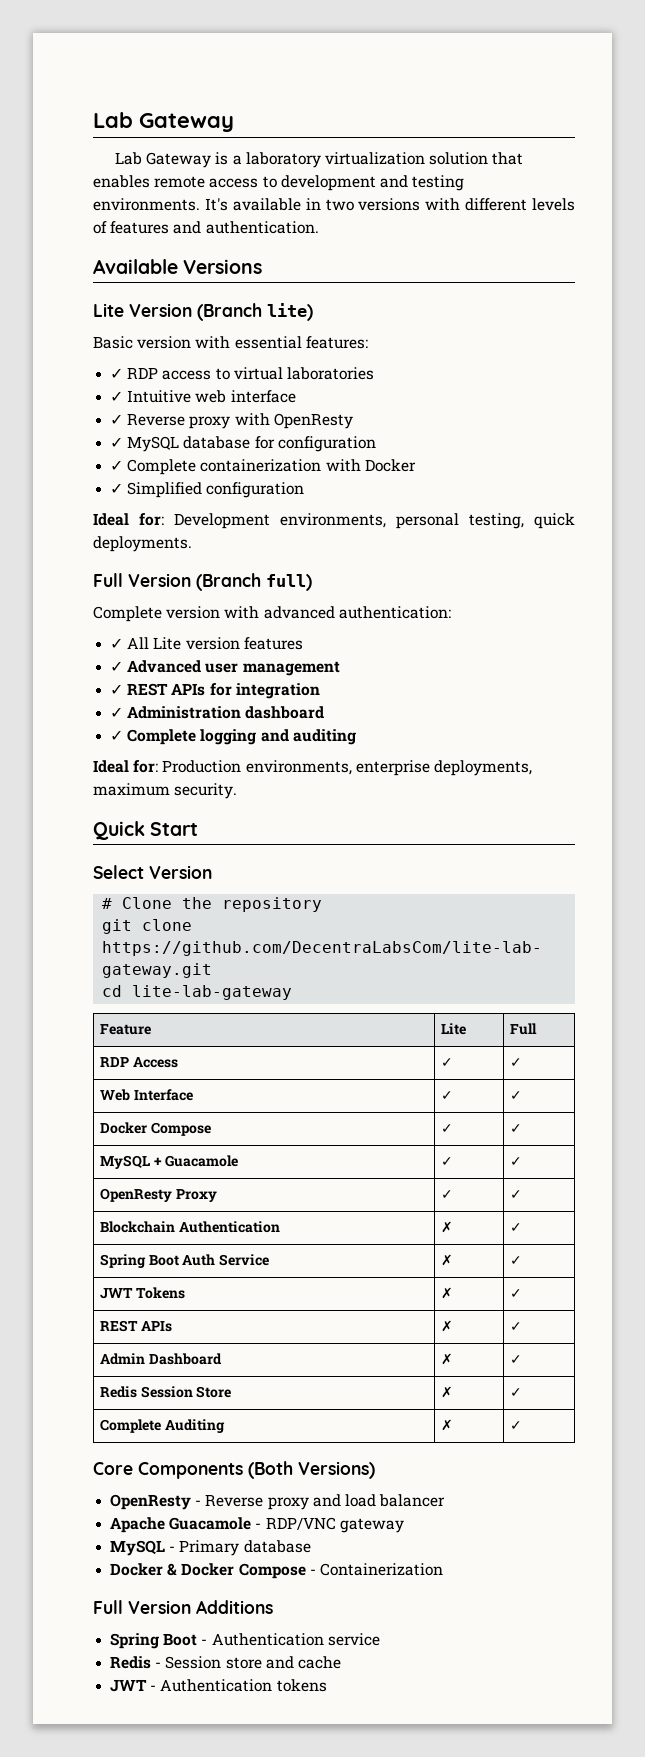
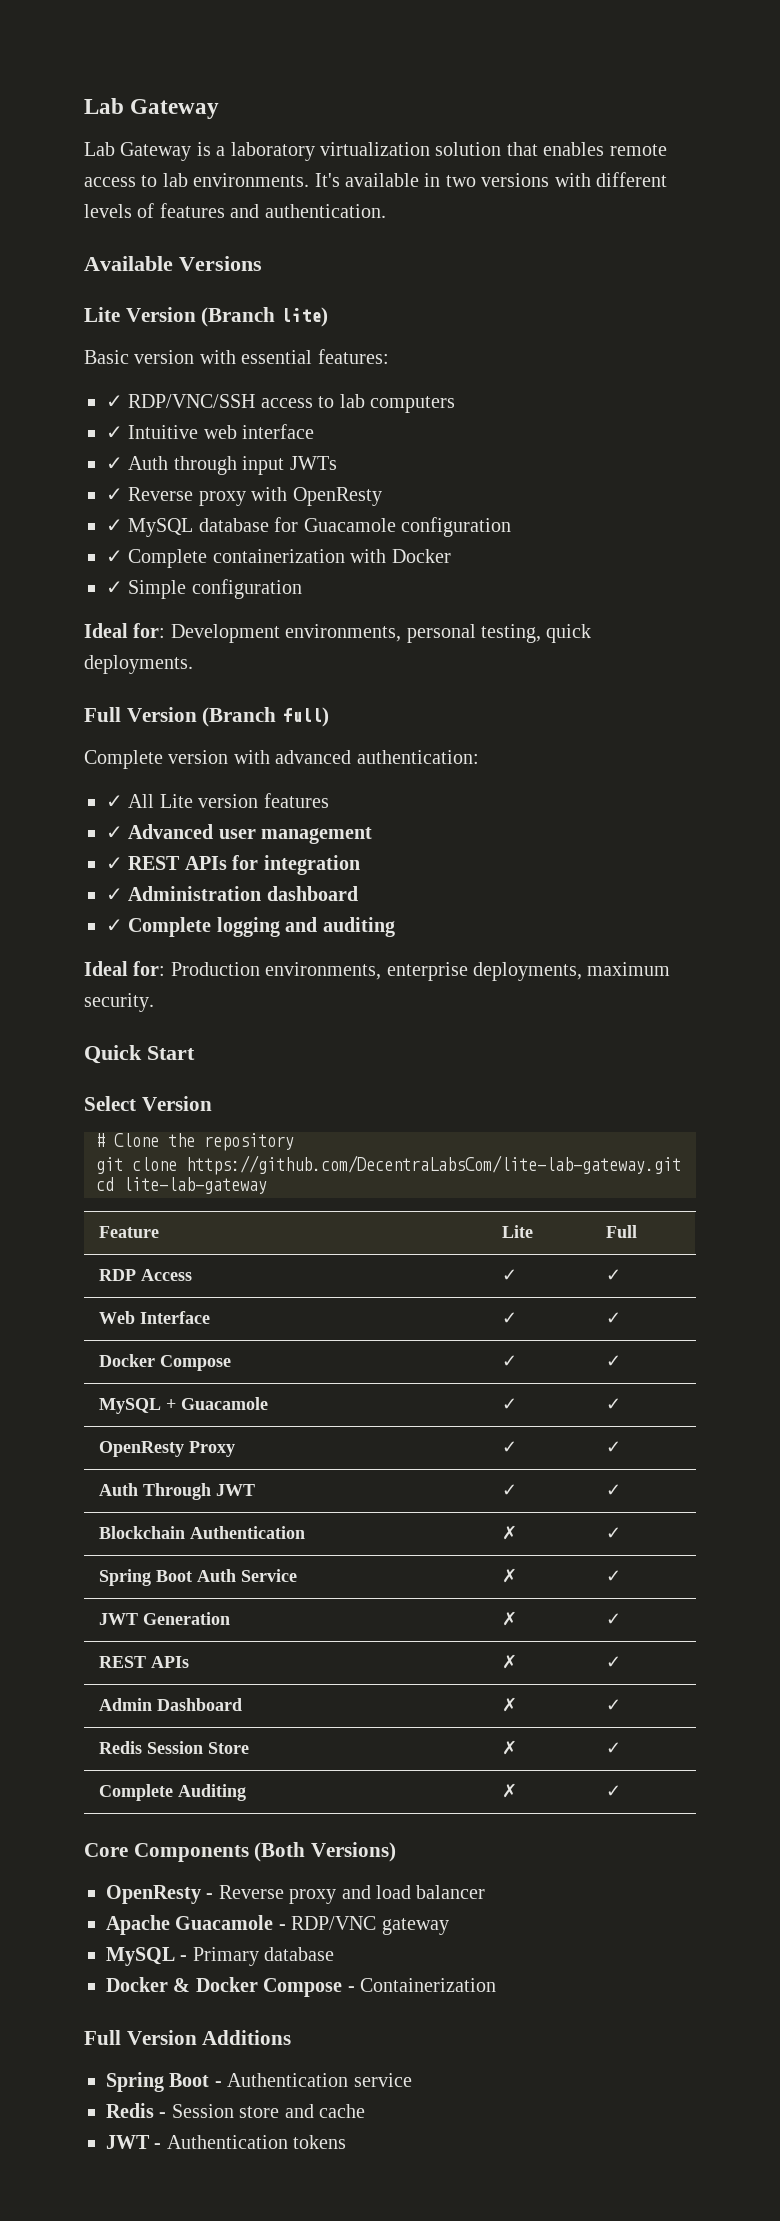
- Lab Gateway is a laboratory virtualization solution that enables remote access to development and testing environments.
+ Lab Gateway is a laboratory virtualization solution that enables remote access to lab environments.
- ✓ RDP access to virtual laboratories
+ ✓ RDP/VNC/SSH access to lab computers
+ ✓ Auth through input JWTs
- ✓ MySQL database for configuration
+ ✓ MySQL database for Guacamole configuration
- ✓ Simplified configuration
+ ✓ Simple configuration
+ Auth Through JWT | ✓ | ✓
- JWT Tokens | ✗ | ✓
+ JWT Generation | ✗ | ✓

